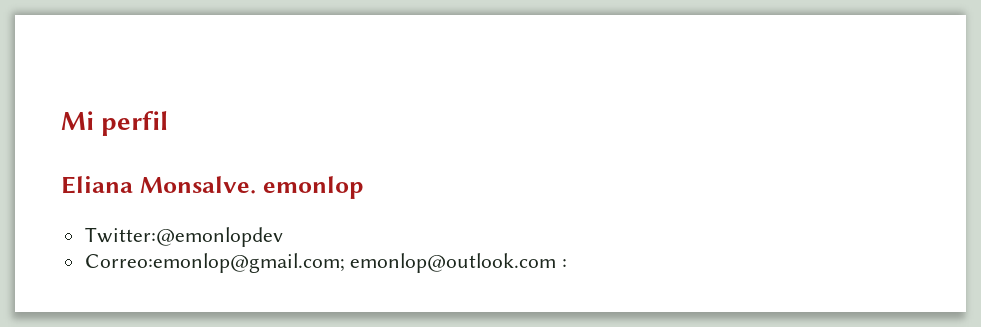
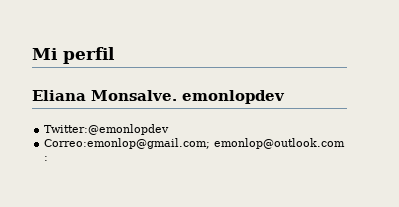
- Eliana Monsalve. emonlop
+ Eliana Monsalve. emonlopdev

